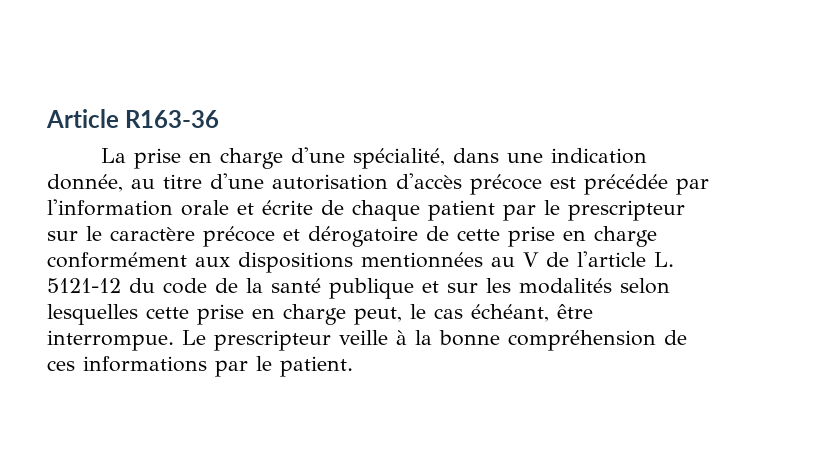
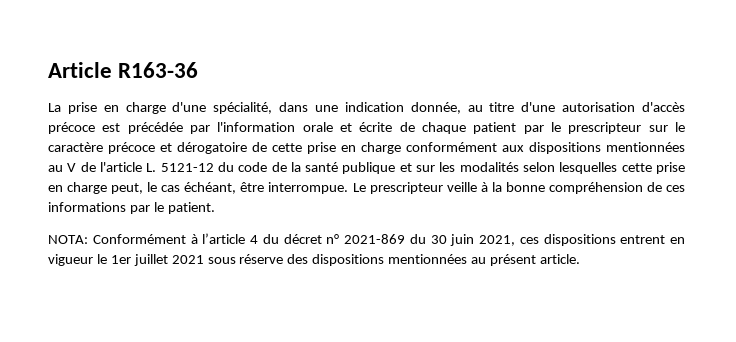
+ NOTA: Conformément à l’article 4 du décret n° 2021-869 du 30 juin 2021, ces dispositions entrent en vigueur le 1er juillet 2021 sous réserve des dispositions mentionnées au présent article.

